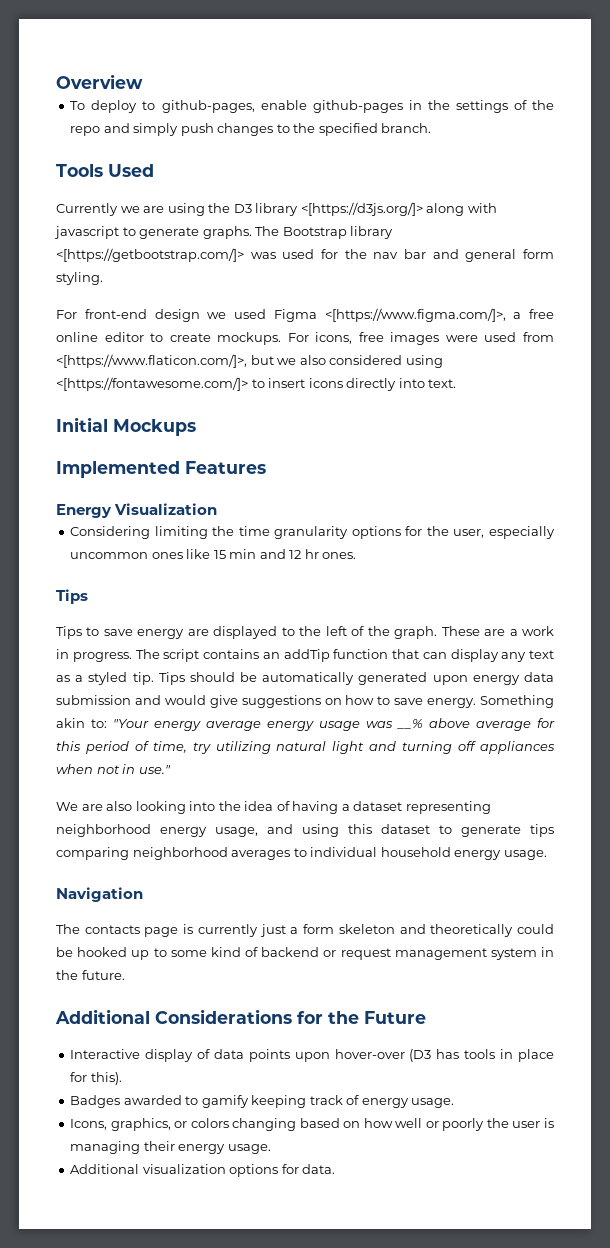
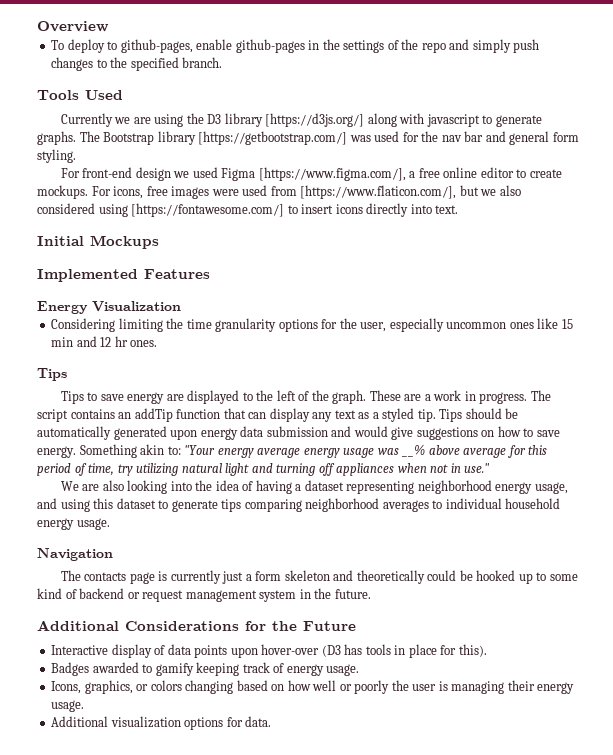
- Currently we are using the D3 library <[https://d3js.org/]> along with javascript to generate graphs.
+ Currently we are using the D3 library [https://d3js.org/] along with javascript to generate graphs.
- The Bootstrap library <[https://getbootstrap.com/]> was used for the nav bar and general form styling.
+ The Bootstrap library [https://getbootstrap.com/] was used for the nav bar and general form styling.
- For front-end design we used Figma <[https://www.figma.com/]>, a free online editor to create mockups.
+ For front-end design we used Figma [https://www.figma.com/], a free online editor to create mockups.
- For icons, free images were used from <[https://www.flaticon.com/]>, but we also considered using <[https://fontawesome.com/]> to insert icons directly into text.
+ For icons, free images were used from [https://www.flaticon.com/], but we also considered using [https://fontawesome.com/] to insert icons directly into text.

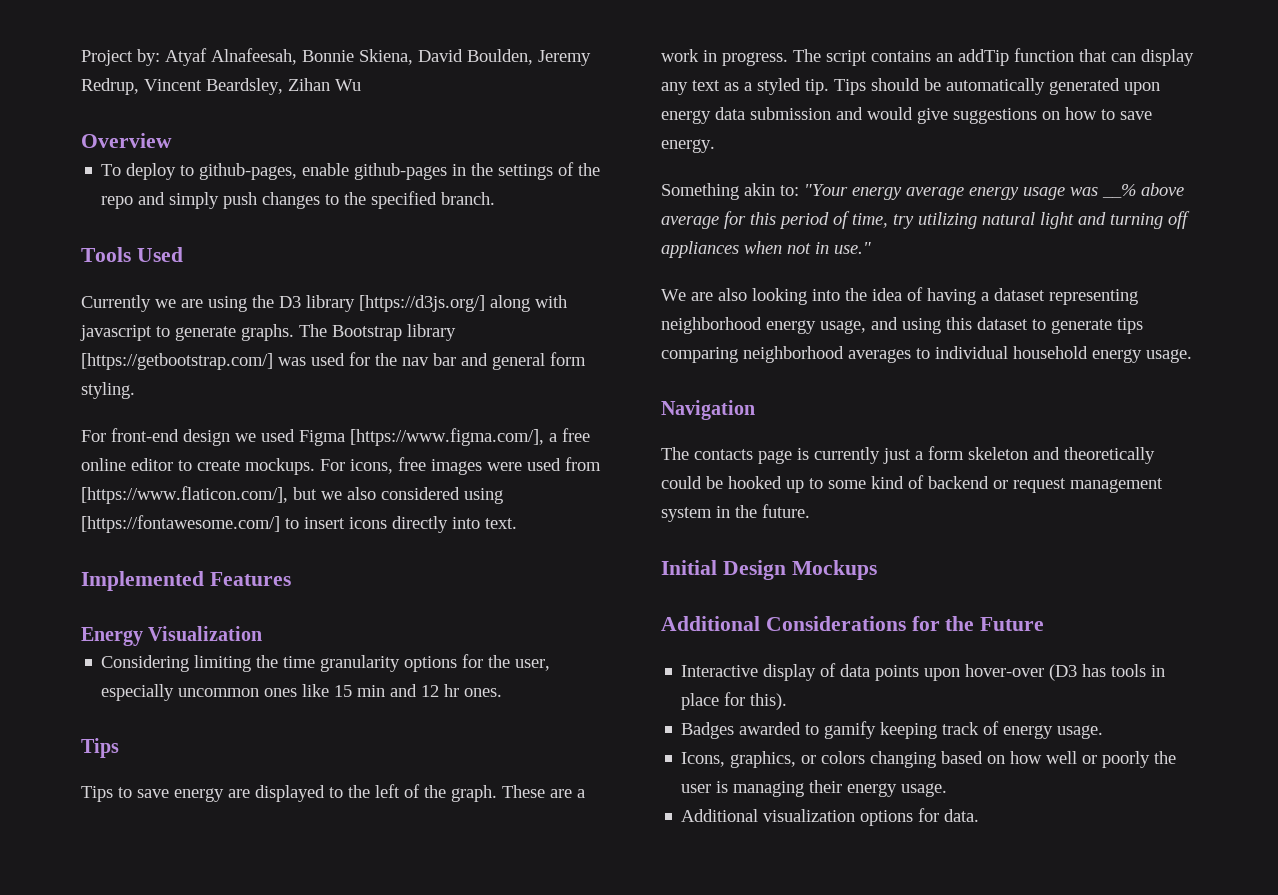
+ Project by: Atyaf Alnafeesah, Bonnie Skiena, David Boulden, Jeremy Redrup, Vincent Beardsley, Zihan Wu
- Initial Mockups
- Tips should be automatically generated upon energy data submission and would give suggestions on how to save energy. Something akin to: "Your energy average energy usage was __% above average for this period of time, try utilizing natural light and turning off appliances when not in use."
+ Tips should be automatically generated upon energy data submission and would give suggestions on how to save energy.
+ Something akin to: "Your energy average energy usage was __% above average for this period of time, try utilizing natural light and turning off appliances when not in use."
+ Initial Design Mockups

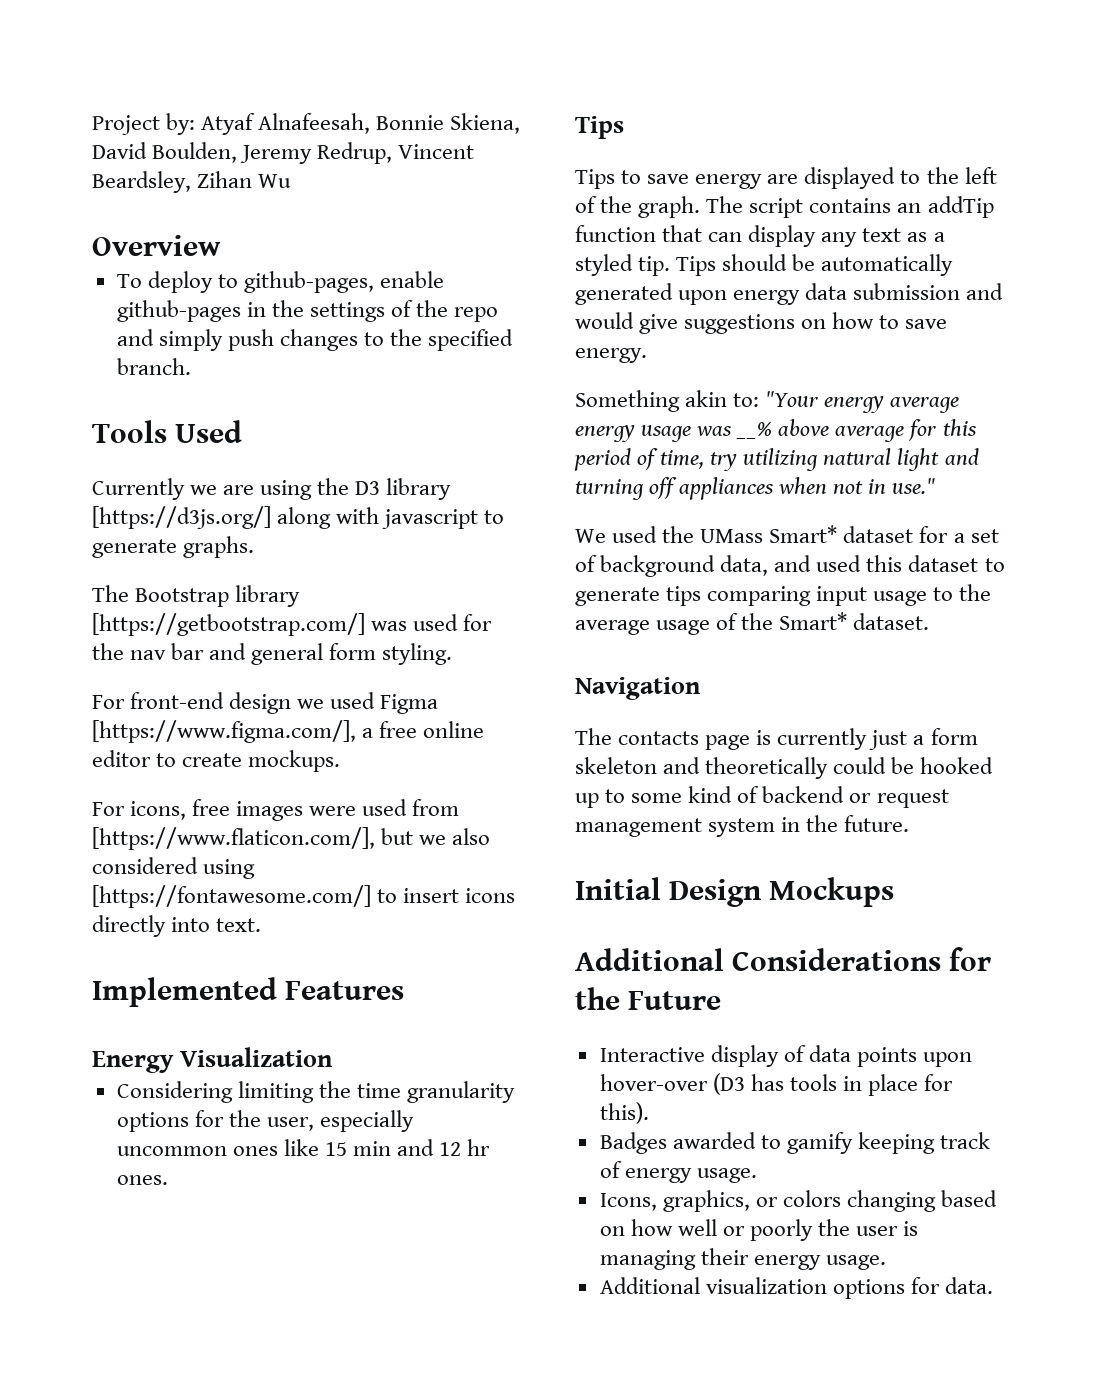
- Currently we are using the D3 library [https://d3js.org/] along with javascript to generate graphs. The Bootstrap library [https://getbootstrap.com/] was used for the nav bar and general form styling.
+ Currently we are using the D3 library [https://d3js.org/] along with javascript to generate graphs.
+ The Bootstrap library [https://getbootstrap.com/] was used for the nav bar and general form styling.
- For front-end design we used Figma [https://www.figma.com/], a free online editor to create mockups. For icons, free images were used from [https://www.flaticon.com/], but we also considered using [https://fontawesome.com/] to insert icons directly into text.
+ For front-end design we used Figma [https://www.figma.com/], a free online editor to create mockups.
+ For icons, free images were used from [https://www.flaticon.com/], but we also considered using [https://fontawesome.com/] to insert icons directly into text.
- These are a work in progress.
- We are also looking into the idea of having a dataset representing neighborhood energy usage, and using this dataset to generate tips comparing neighborhood averages to individual household energy usage.
+ We used the UMass Smart* dataset for a set of background data, and used this dataset to generate tips comparing input usage to the average usage of the Smart* dataset.

